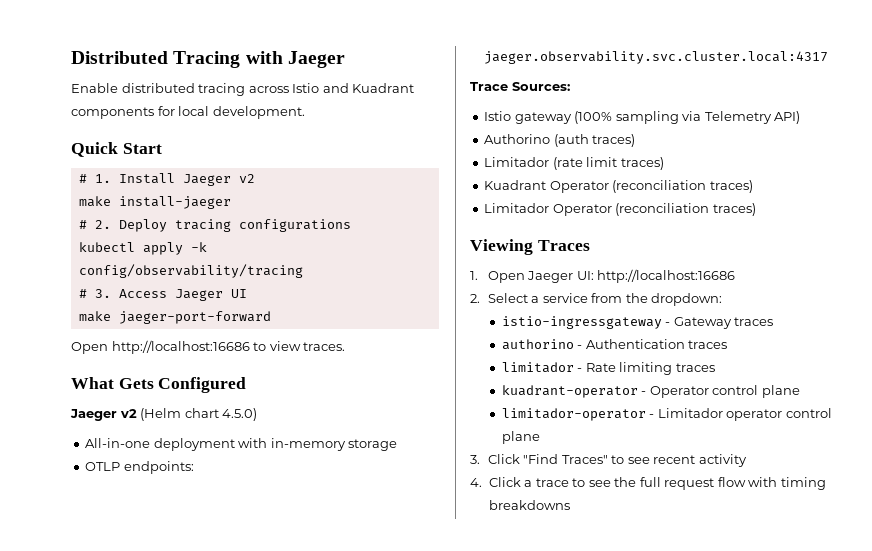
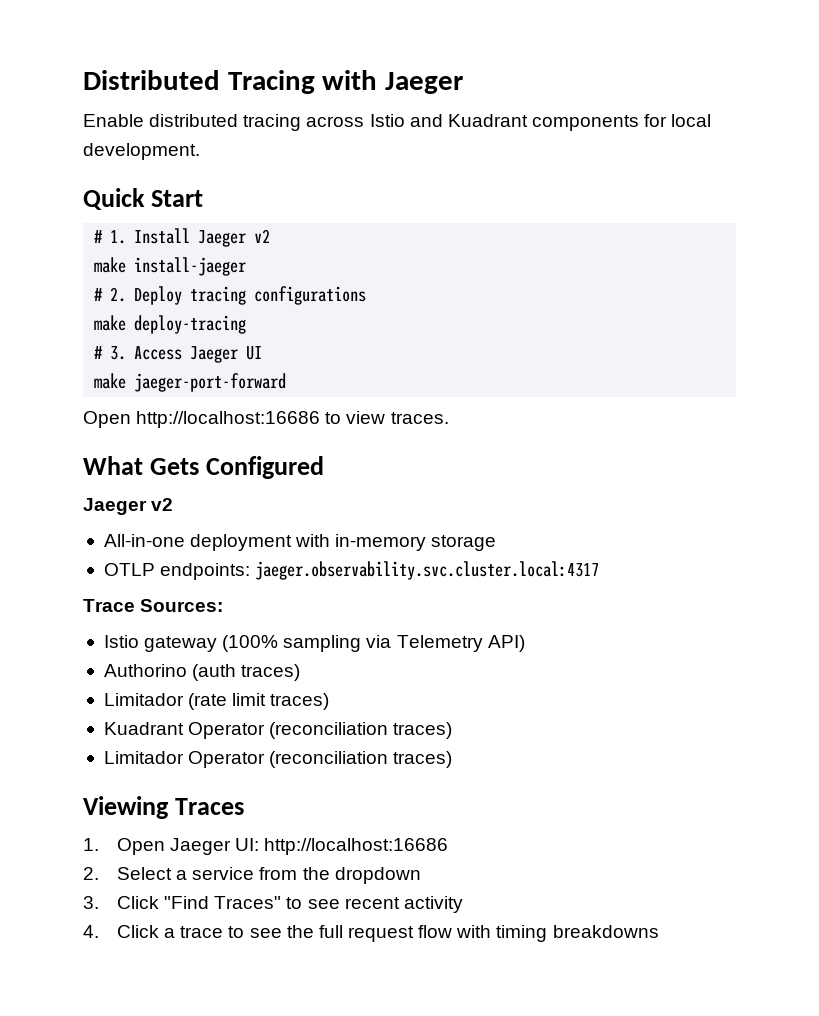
- kubectl apply -k config/observability/tracing
+ make deploy-tracing
  What Gets Configured
- Jaeger v2 (Helm chart 4.5.0)
+ Jaeger v2
- 2. Select a service from the dropdown:
- istio-ingressgateway - Gateway traces
- authorino - Authentication traces
- limitador - Rate limiting traces
- kuadrant-operator - Operator control plane
- limitador-operator - Limitador operator control plane
+ 2. Select a service from the dropdown

